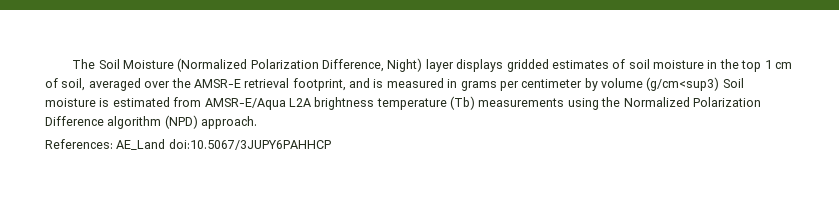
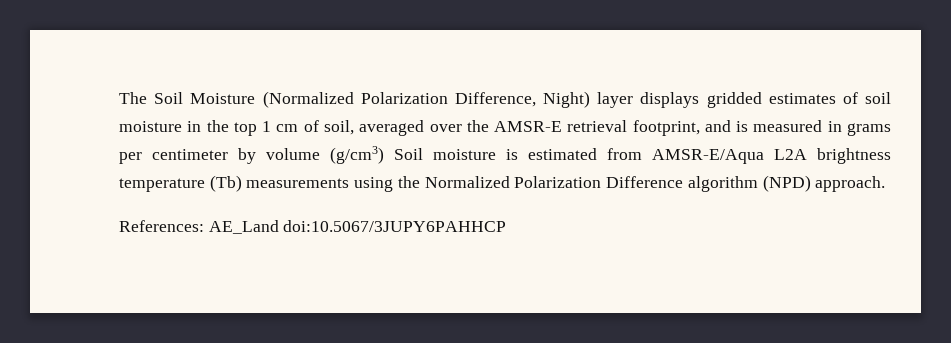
- The Soil Moisture (Normalized Polarization Difference, Night) layer displays gridded estimates of soil moisture in the top 1 cm of soil, averaged over the AMSR-E retrieval footprint, and is measured in grams per centimeter by volume (g/cm<sup3) Soil moisture is estimated from AMSR-E/Aqua L2A brightness temperature (Tb) measurements using the Normalized Polarization Difference algorithm (NPD) approach.
+ The Soil Moisture (Normalized Polarization Difference, Night) layer displays gridded estimates of soil moisture in the top 1 cm of soil, averaged over the AMSR-E retrieval footprint, and is measured in grams per centimeter by volume (g/cm3) Soil moisture is estimated from AMSR-E/Aqua L2A brightness temperature (Tb) measurements using the Normalized Polarization Difference algorithm (NPD) approach.

